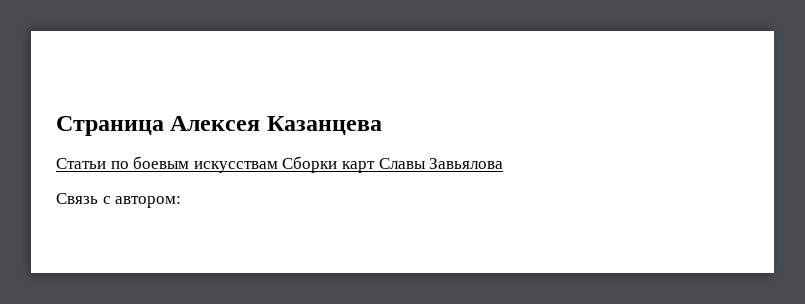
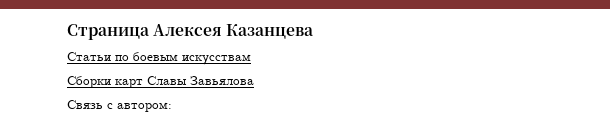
- Статьи по боевым искусствам Сборки карт Славы Завьялова
+ Статьи по боевым искусствам
+ Сборки карт Славы Завьялова

